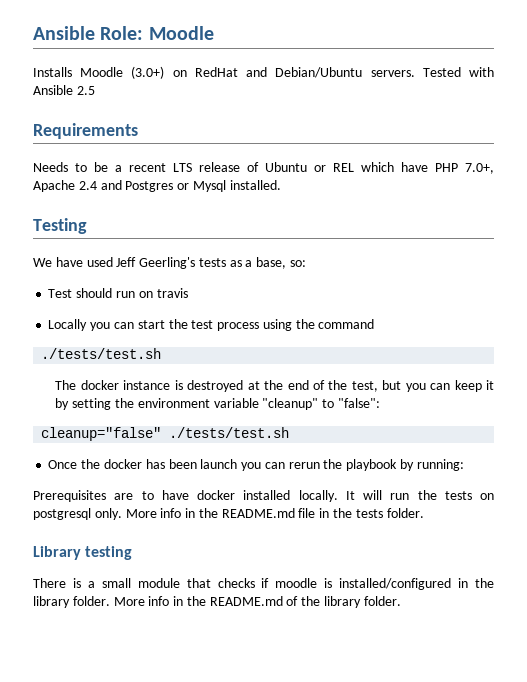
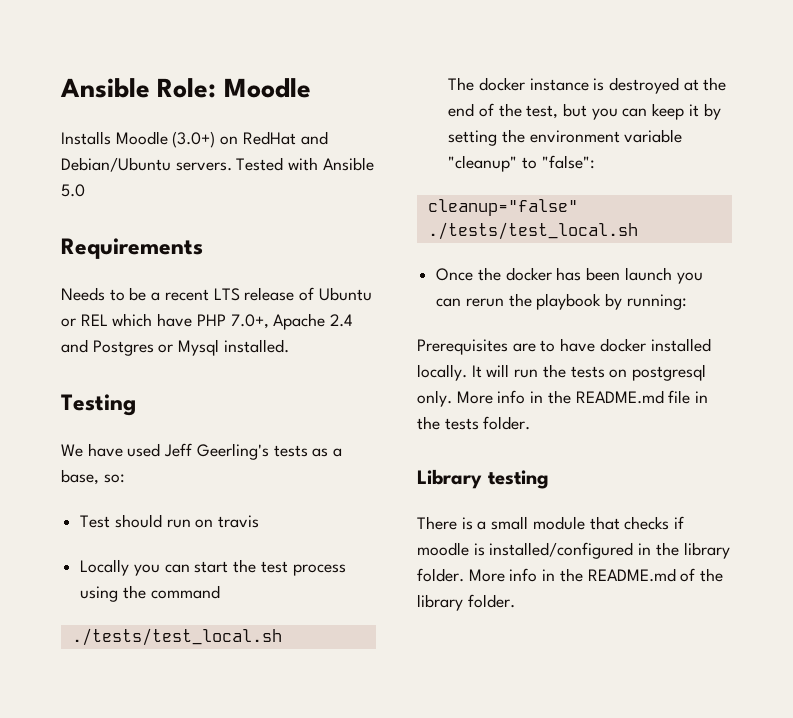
- Tested with Ansible 2.5
+ Tested with Ansible 5.0
  Locally you can start the test process using the command
- ./tests/test.sh
+ ./tests/test_local.sh
- cleanup="false" ./tests/test.sh
+ cleanup="false" ./tests/test_local.sh

